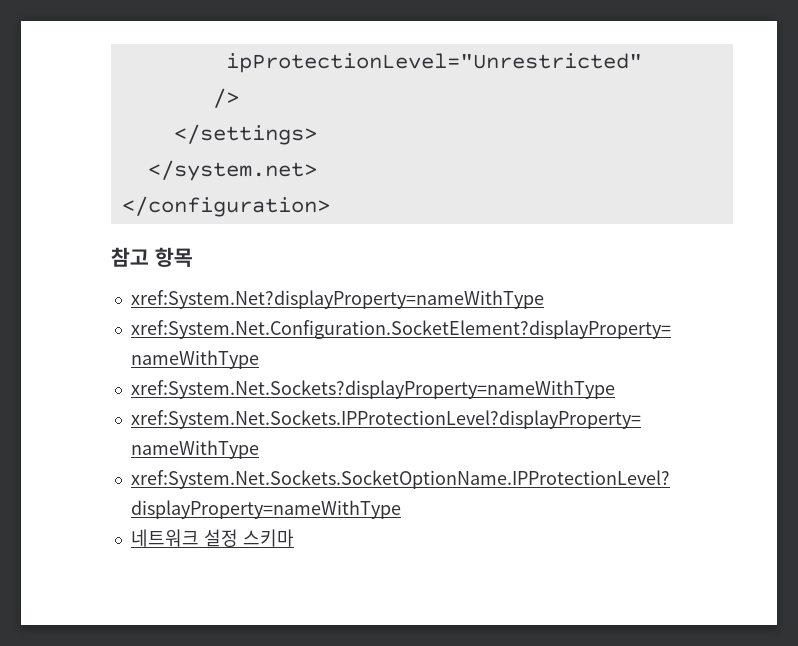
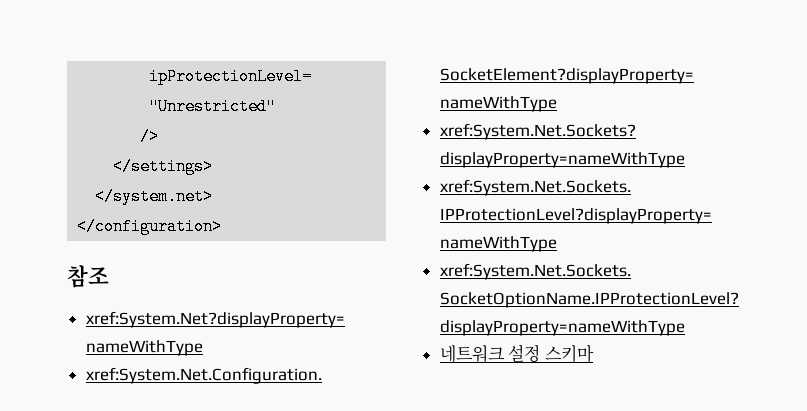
- 참고 항목
+ 참조

